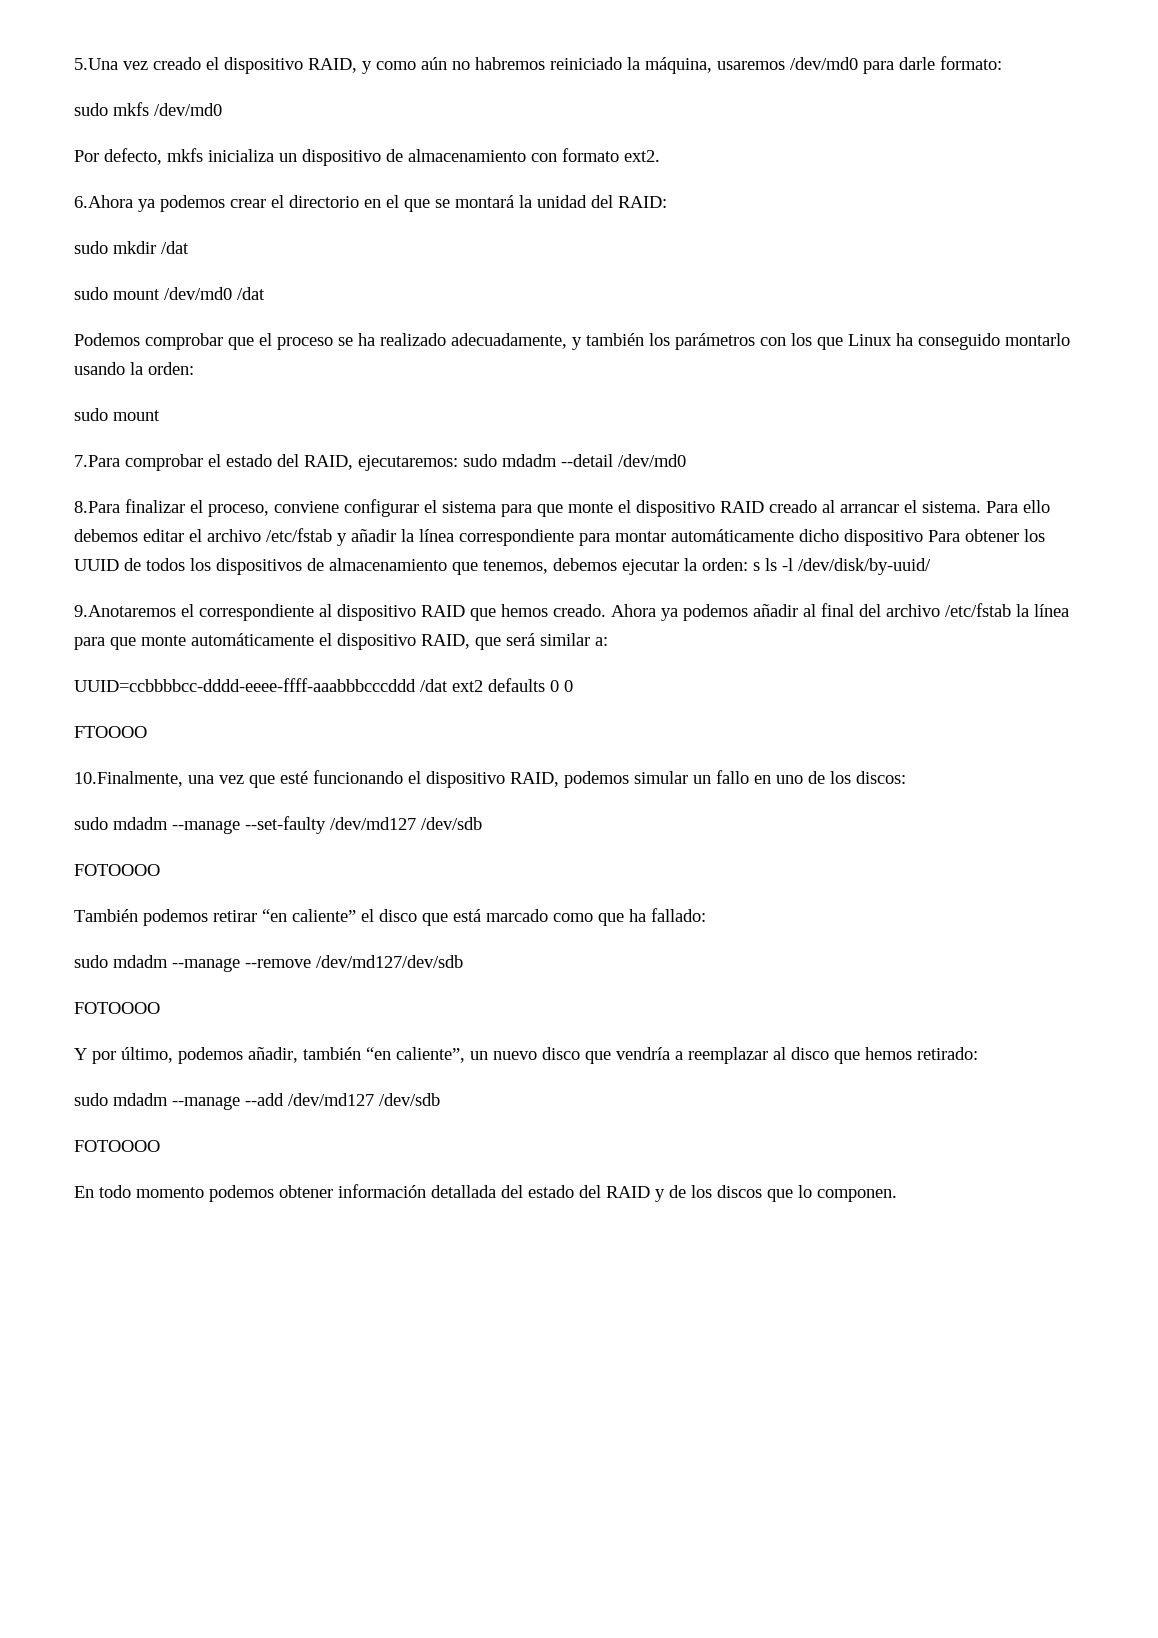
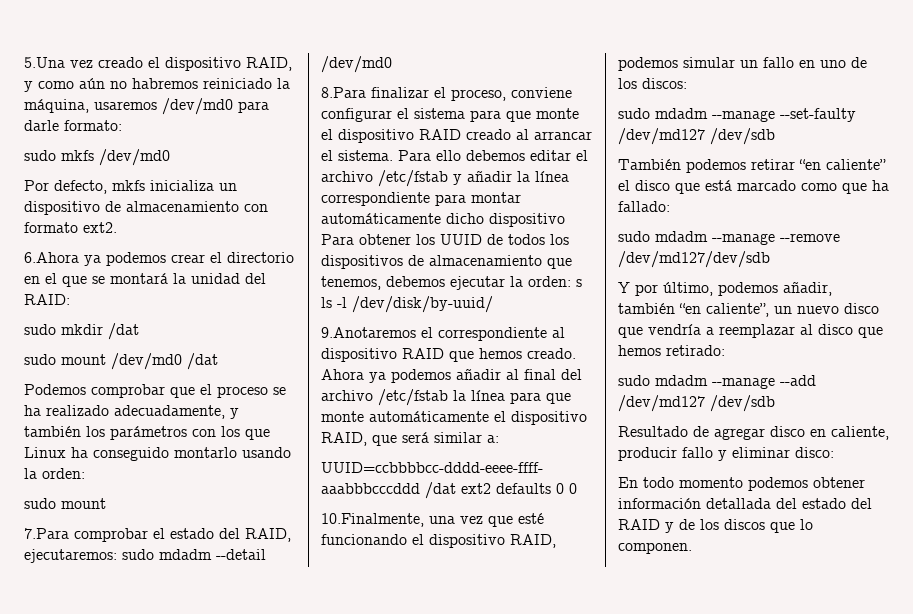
- FTOOOO
  sudo mdadm --manage --set-faulty /dev/md127 /dev/sdb
- FOTOOOO
  sudo mdadm --manage --remove /dev/md127/dev/sdb
- FOTOOOO
  sudo mdadm --manage --add /dev/md127 /dev/sdb
- FOTOOOO
+ Resultado de agregar disco en caliente, producir fallo y eliminar disco:

